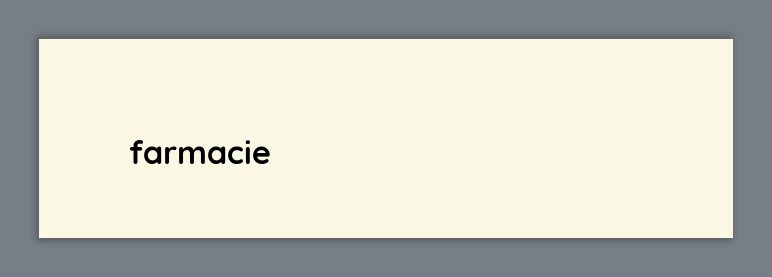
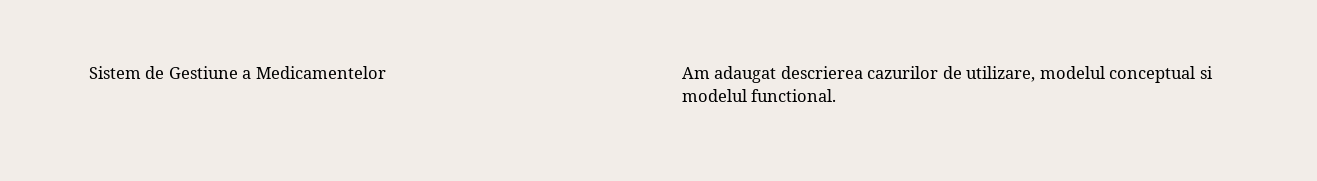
- farmacie
+ Sistem de Gestiune a Medicamentelor
+ Am adaugat descrierea cazurilor de utilizare, modelul conceptual si modelul functional.

